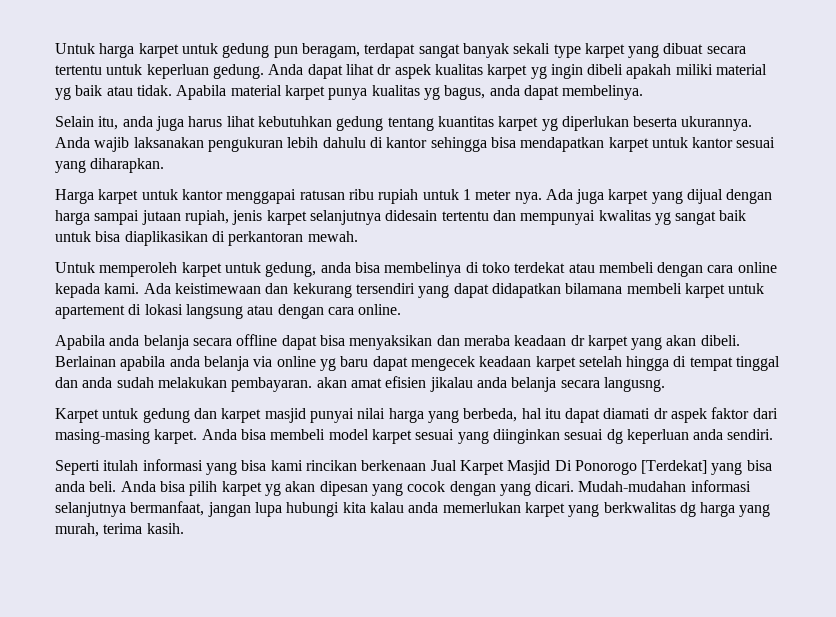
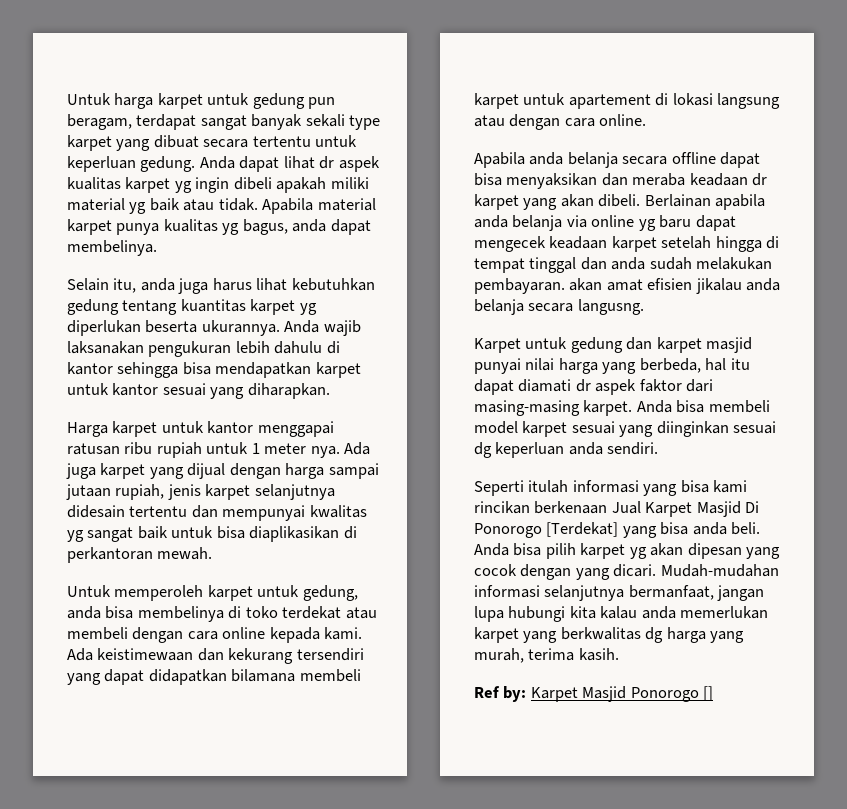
+ Ref by: Karpet Masjid Ponorogo []

